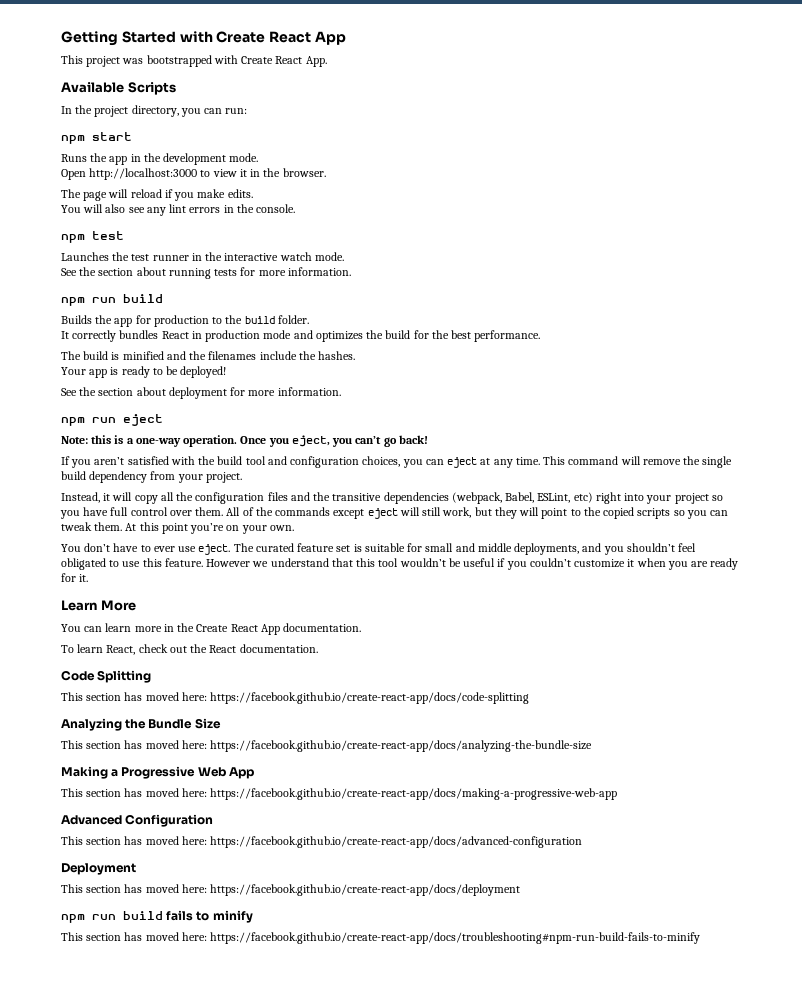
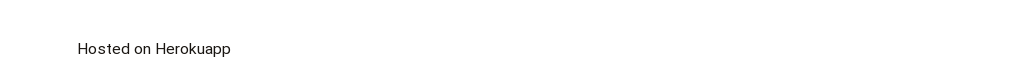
- Getting Started with Create React App
- This project was bootstrapped with Create React App.
- Available Scripts
- In the project directory, you can run:
- npm start
- Runs the app in the development mode.
- Open http://localhost:3000 to view it in the browser.
- The page will reload if you make edits.
- You will also see any lint errors in the console.
- npm test
- Launches the test runner in the interactive watch mode.
- See the section about running tests for more information.
- npm run build
- Builds the app for production to the build folder.
- It correctly bundles React in production mode and optimizes the build for the best performance.
- The build is minified and the filenames include the hashes.
- Your app is ready to be deployed!
- See the section about deployment for more information.
- npm run eject
- Note: this is a one-way operation. Once you eject, you can’t go back!
- If you aren’t satisfied with the build tool and configuration choices, you can eject at any time. This command will remove the single build dependency from your project.
- Instead, it will copy all the configuration files and the transitive dependencies (webpack, Babel, ESLint, etc) right into your project so you have full control over them. All of the commands except eject will still work, but they will point to the copied scripts so you can tweak them. At this point you’re on your own.
- You don’t have to ever use eject. The curated feature set is suitable for small and middle deployments, and you shouldn’t feel obligated to use this feature. However we understand that this tool wouldn’t be useful if you couldn’t customize it when you are ready for it.
- Learn More
- You can learn more in the Create React App documentation.
- To learn React, check out the React documentation.
- Code Splitting
- This section has moved here: https://facebook.github.io/create-react-app/docs/code-splitting
- Analyzing the Bundle Size
- This section has moved here: https://facebook.github.io/create-react-app/docs/analyzing-the-bundle-size
- Making a Progressive Web App
- This section has moved here: https://facebook.github.io/create-react-app/docs/making-a-progressive-web-app
- Advanced Configuration
- This section has moved here: https://facebook.github.io/create-react-app/docs/advanced-configuration
- Deployment
- This section has moved here: https://facebook.github.io/create-react-app/docs/deployment
- npm run build fails to minify
- This section has moved here: https://facebook.github.io/create-react-app/docs/troubleshooting#npm-run-build-fails-to-minify
+ Hosted on Herokuapp

